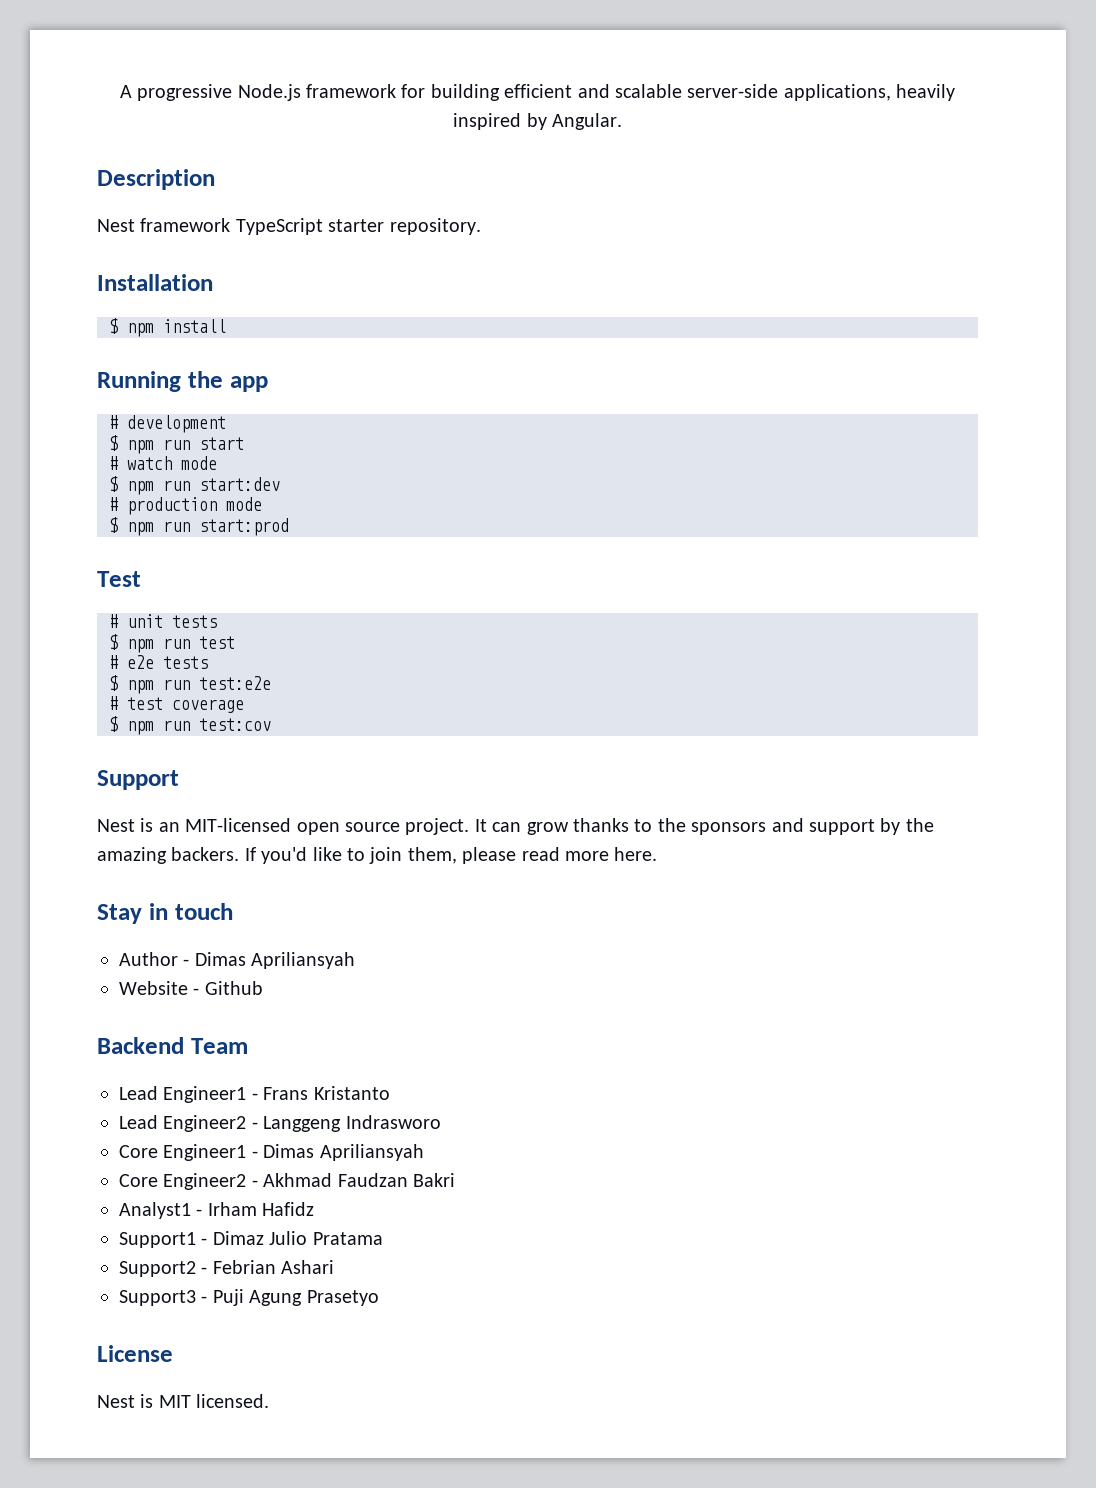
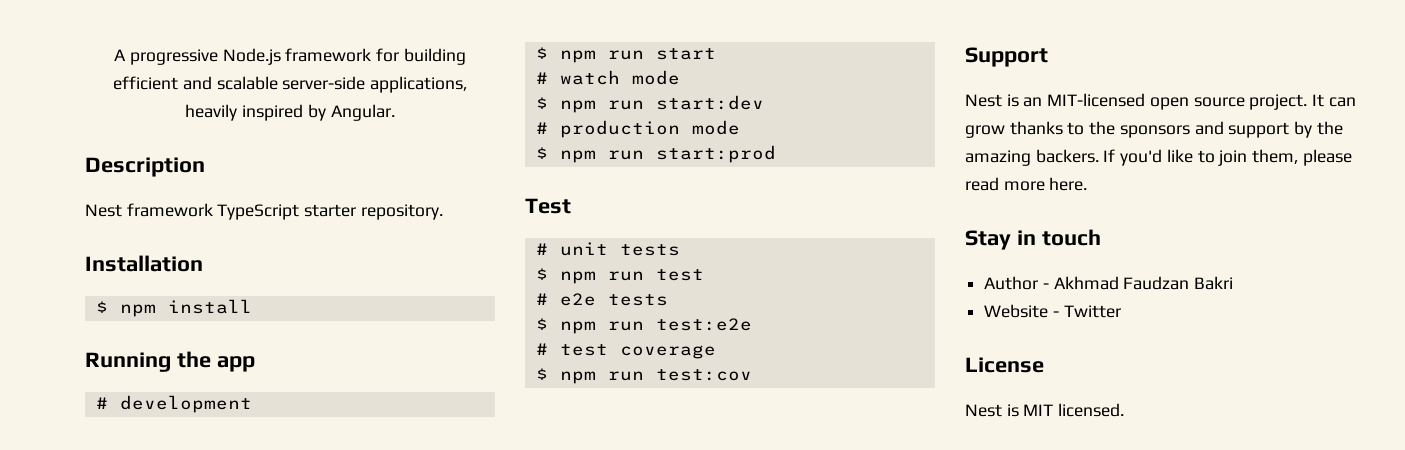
- Author - Dimas Apriliansyah
- Website - Github
- Backend Team
- Lead Engineer1 - Frans Kristanto
- Lead Engineer2 - Langgeng Indrasworo
- Core Engineer1 - Dimas Apriliansyah
- Core Engineer2 - Akhmad Faudzan Bakri
- Analyst1 - Irham Hafidz
- Support1 - Dimaz Julio Pratama
- Support2 - Febrian Ashari
- Support3 - Puji Agung Prasetyo
+ Author - Akhmad Faudzan Bakri
+ Website - Twitter

